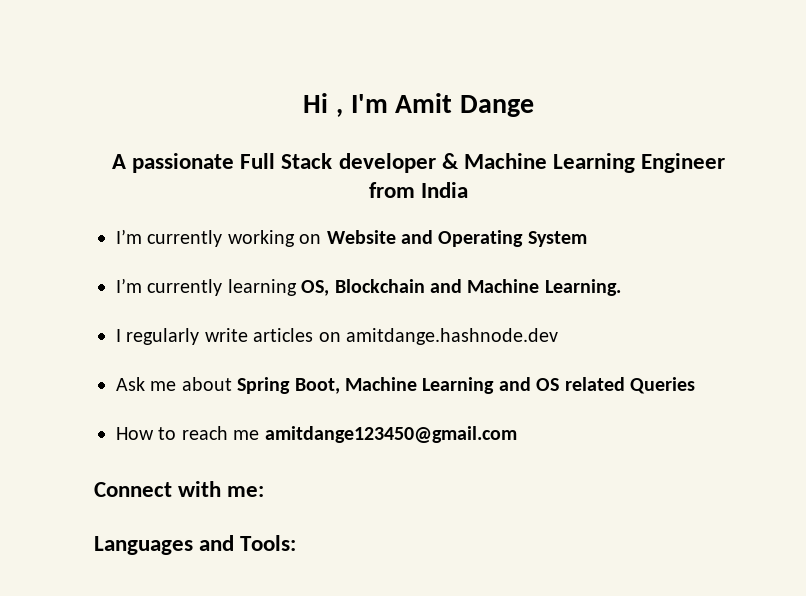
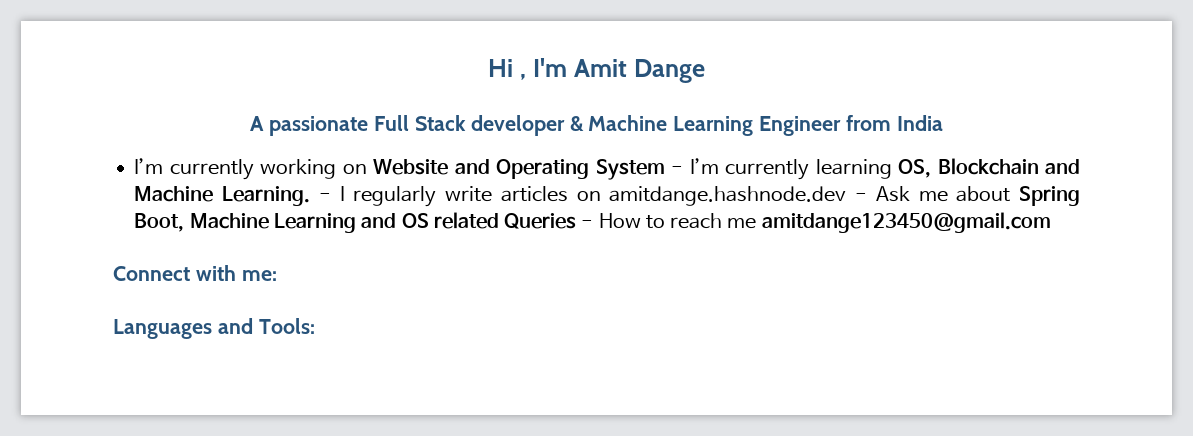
- I’m currently working on Website and Operating System
- I’m currently learning OS, Blockchain and Machine Learning.
- I regularly write articles on amitdange.hashnode.dev
- Ask me about Spring Boot, Machine Learning and OS related Queries
- How to reach me amitdange123450@gmail.com
+ I’m currently working on Website and Operating System - I’m currently learning OS, Blockchain and Machine Learning. - I regularly write articles on amitdange.hashnode.dev - Ask me about Spring Boot, Machine Learning and OS related Queries - How to reach me amitdange123450@gmail.com

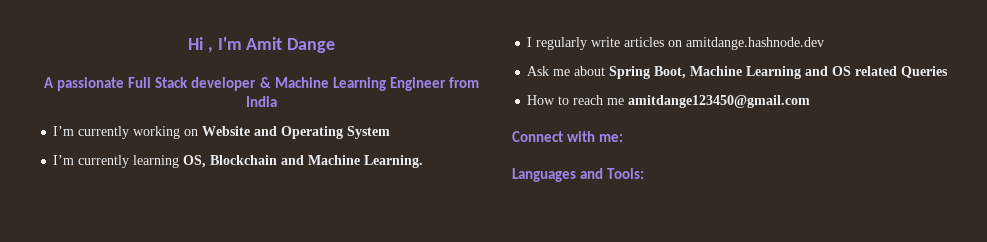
- I’m currently working on Website and Operating System - I’m currently learning OS, Blockchain and Machine Learning. - I regularly write articles on amitdange.hashnode.dev - Ask me about Spring Boot, Machine Learning and OS related Queries - How to reach me amitdange123450@gmail.com
+ I’m currently working on Website and Operating System
+ I’m currently learning OS, Blockchain and Machine Learning.
+ I regularly write articles on amitdange.hashnode.dev
+ Ask me about Spring Boot, Machine Learning and OS related Queries
+ How to reach me amitdange123450@gmail.com

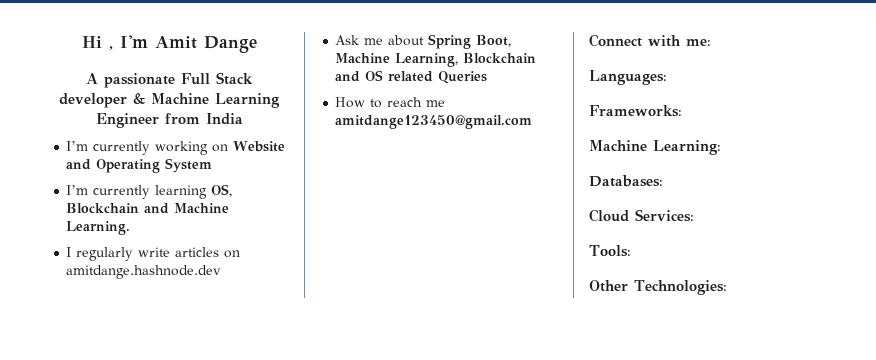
- Ask me about Spring Boot, Machine Learning and OS related Queries
+ Ask me about Spring Boot, Machine Learning, Blockchain and OS related Queries
- Languages and Tools:
+ Languages:
+ Frameworks:
+ Machine Learning:
+ Databases:
+ Cloud Services:
+ Tools:
+ Other Technologies:

